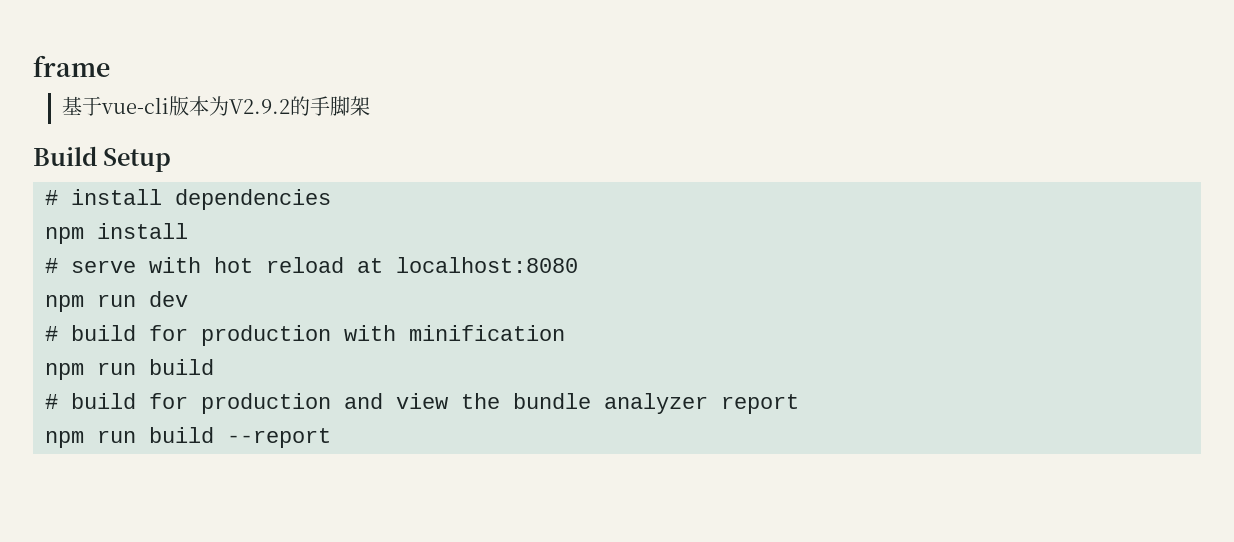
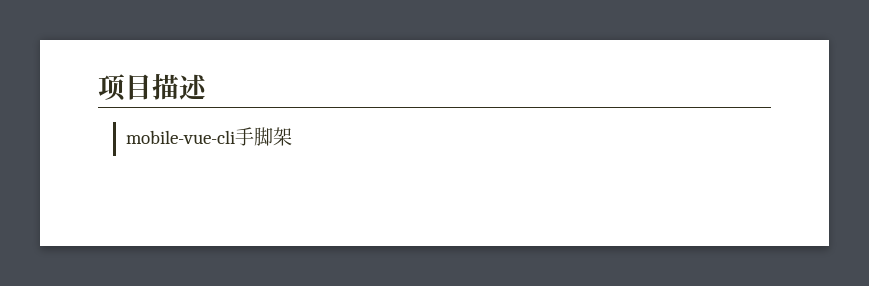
- frame
- 基于vue-cli版本为V2.9.2的手脚架
- Build Setup
- # install dependencies
- npm install
- # serve with hot reload at localhost:8080
- npm run dev
- # build for production with minification
- npm run build
- # build for production and view the bundle analyzer report
- npm run build --report
+ 项目描述
+ mobile-vue-cli手脚架

